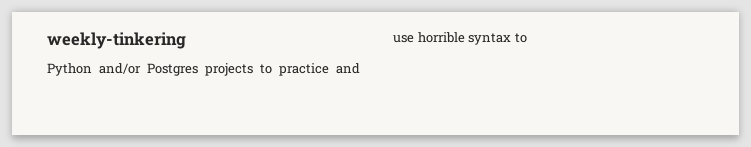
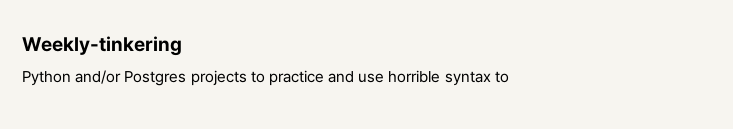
- weekly-tinkering
+ Weekly-tinkering

